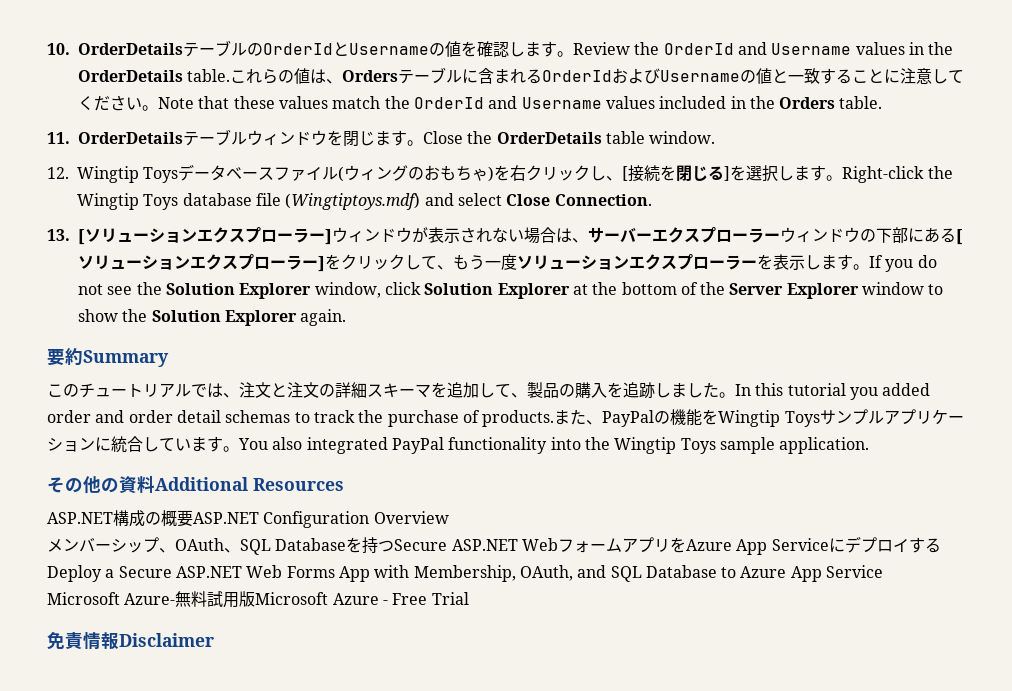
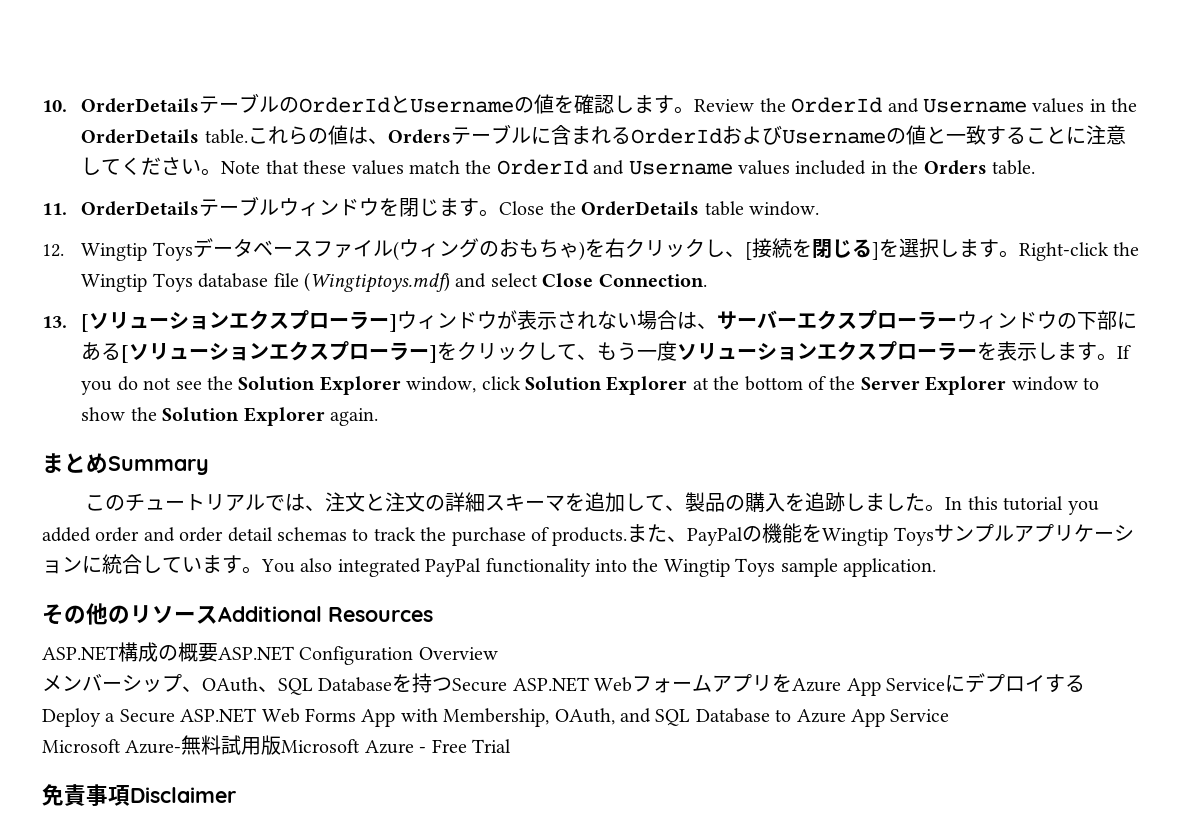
- 要約Summary
+ まとめSummary
- その他の資料Additional Resources
+ その他のリソースAdditional Resources
- 免責情報Disclaimer
+ 免責事項Disclaimer

